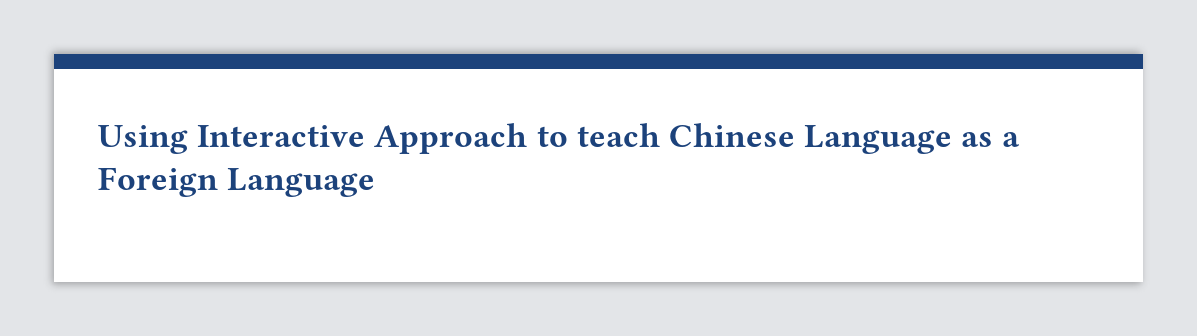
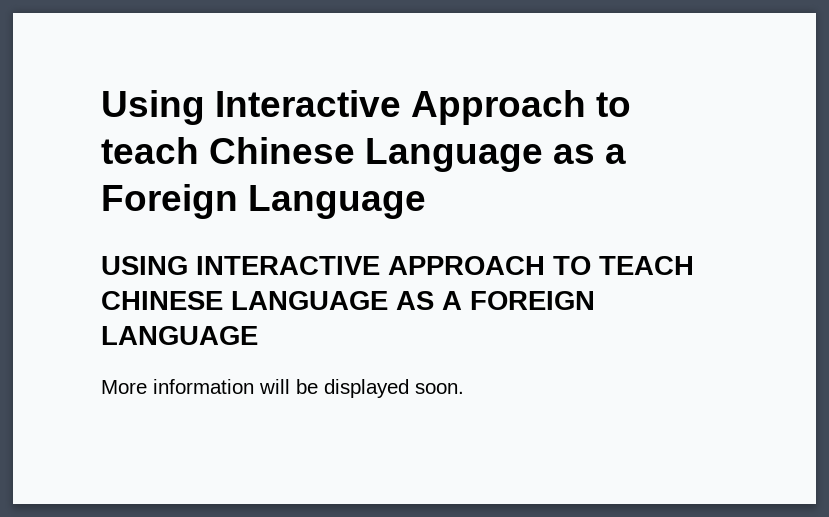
+ USING INTERACTIVE APPROACH TO TEACH CHINESE LANGUAGE AS A FOREIGN LANGUAGE
+ More information will be displayed soon.

